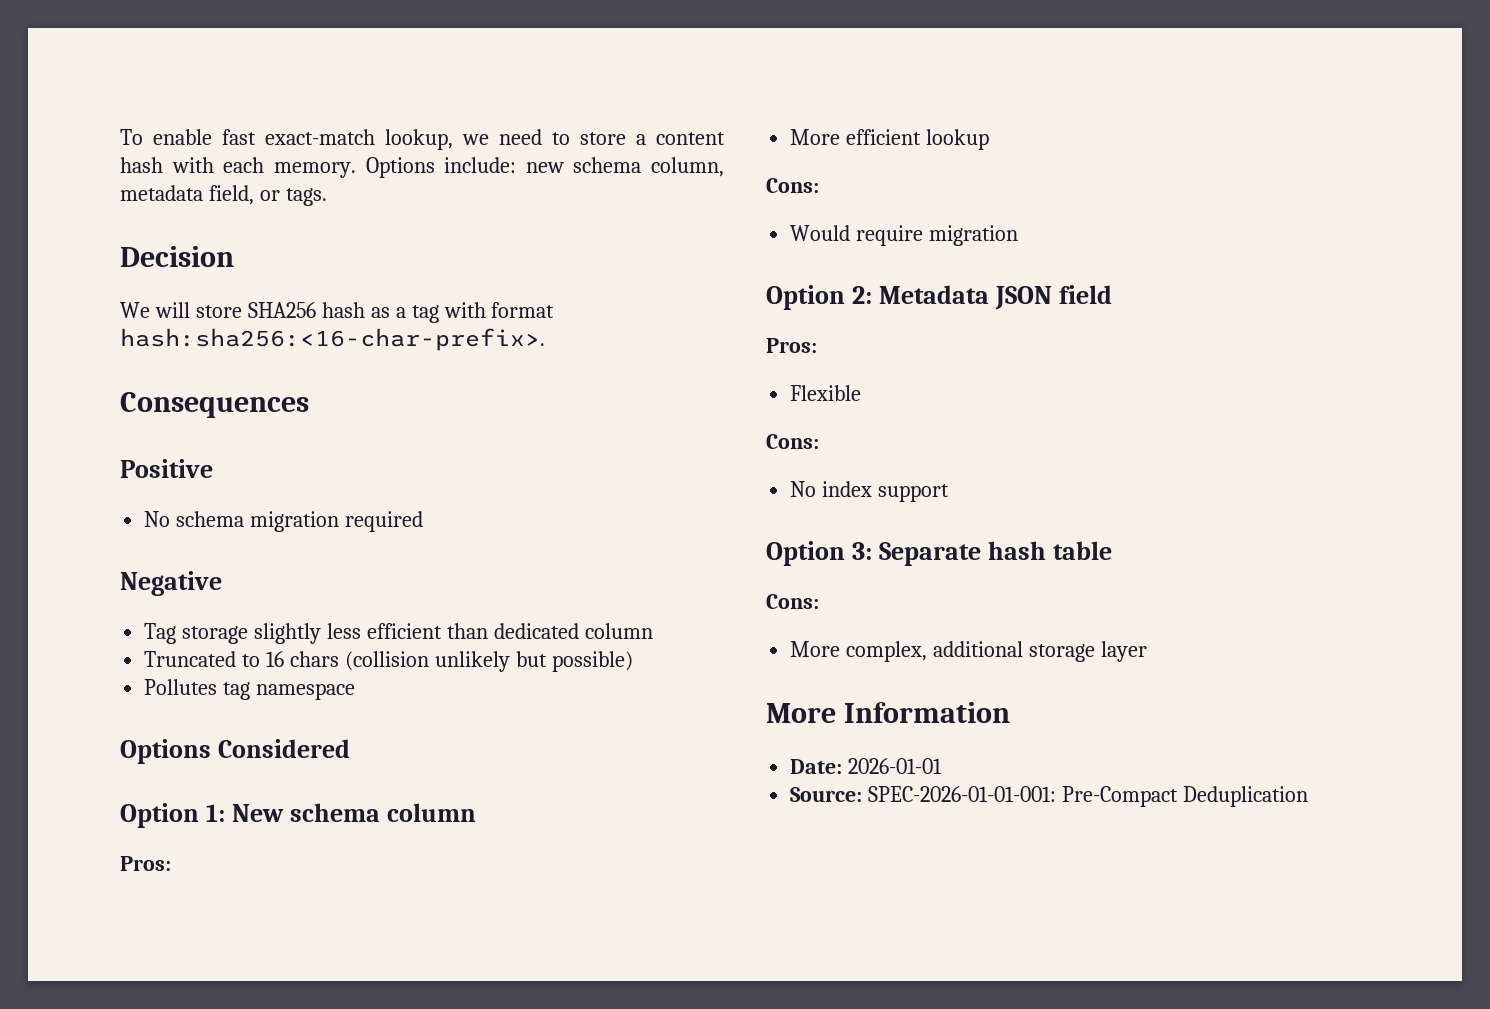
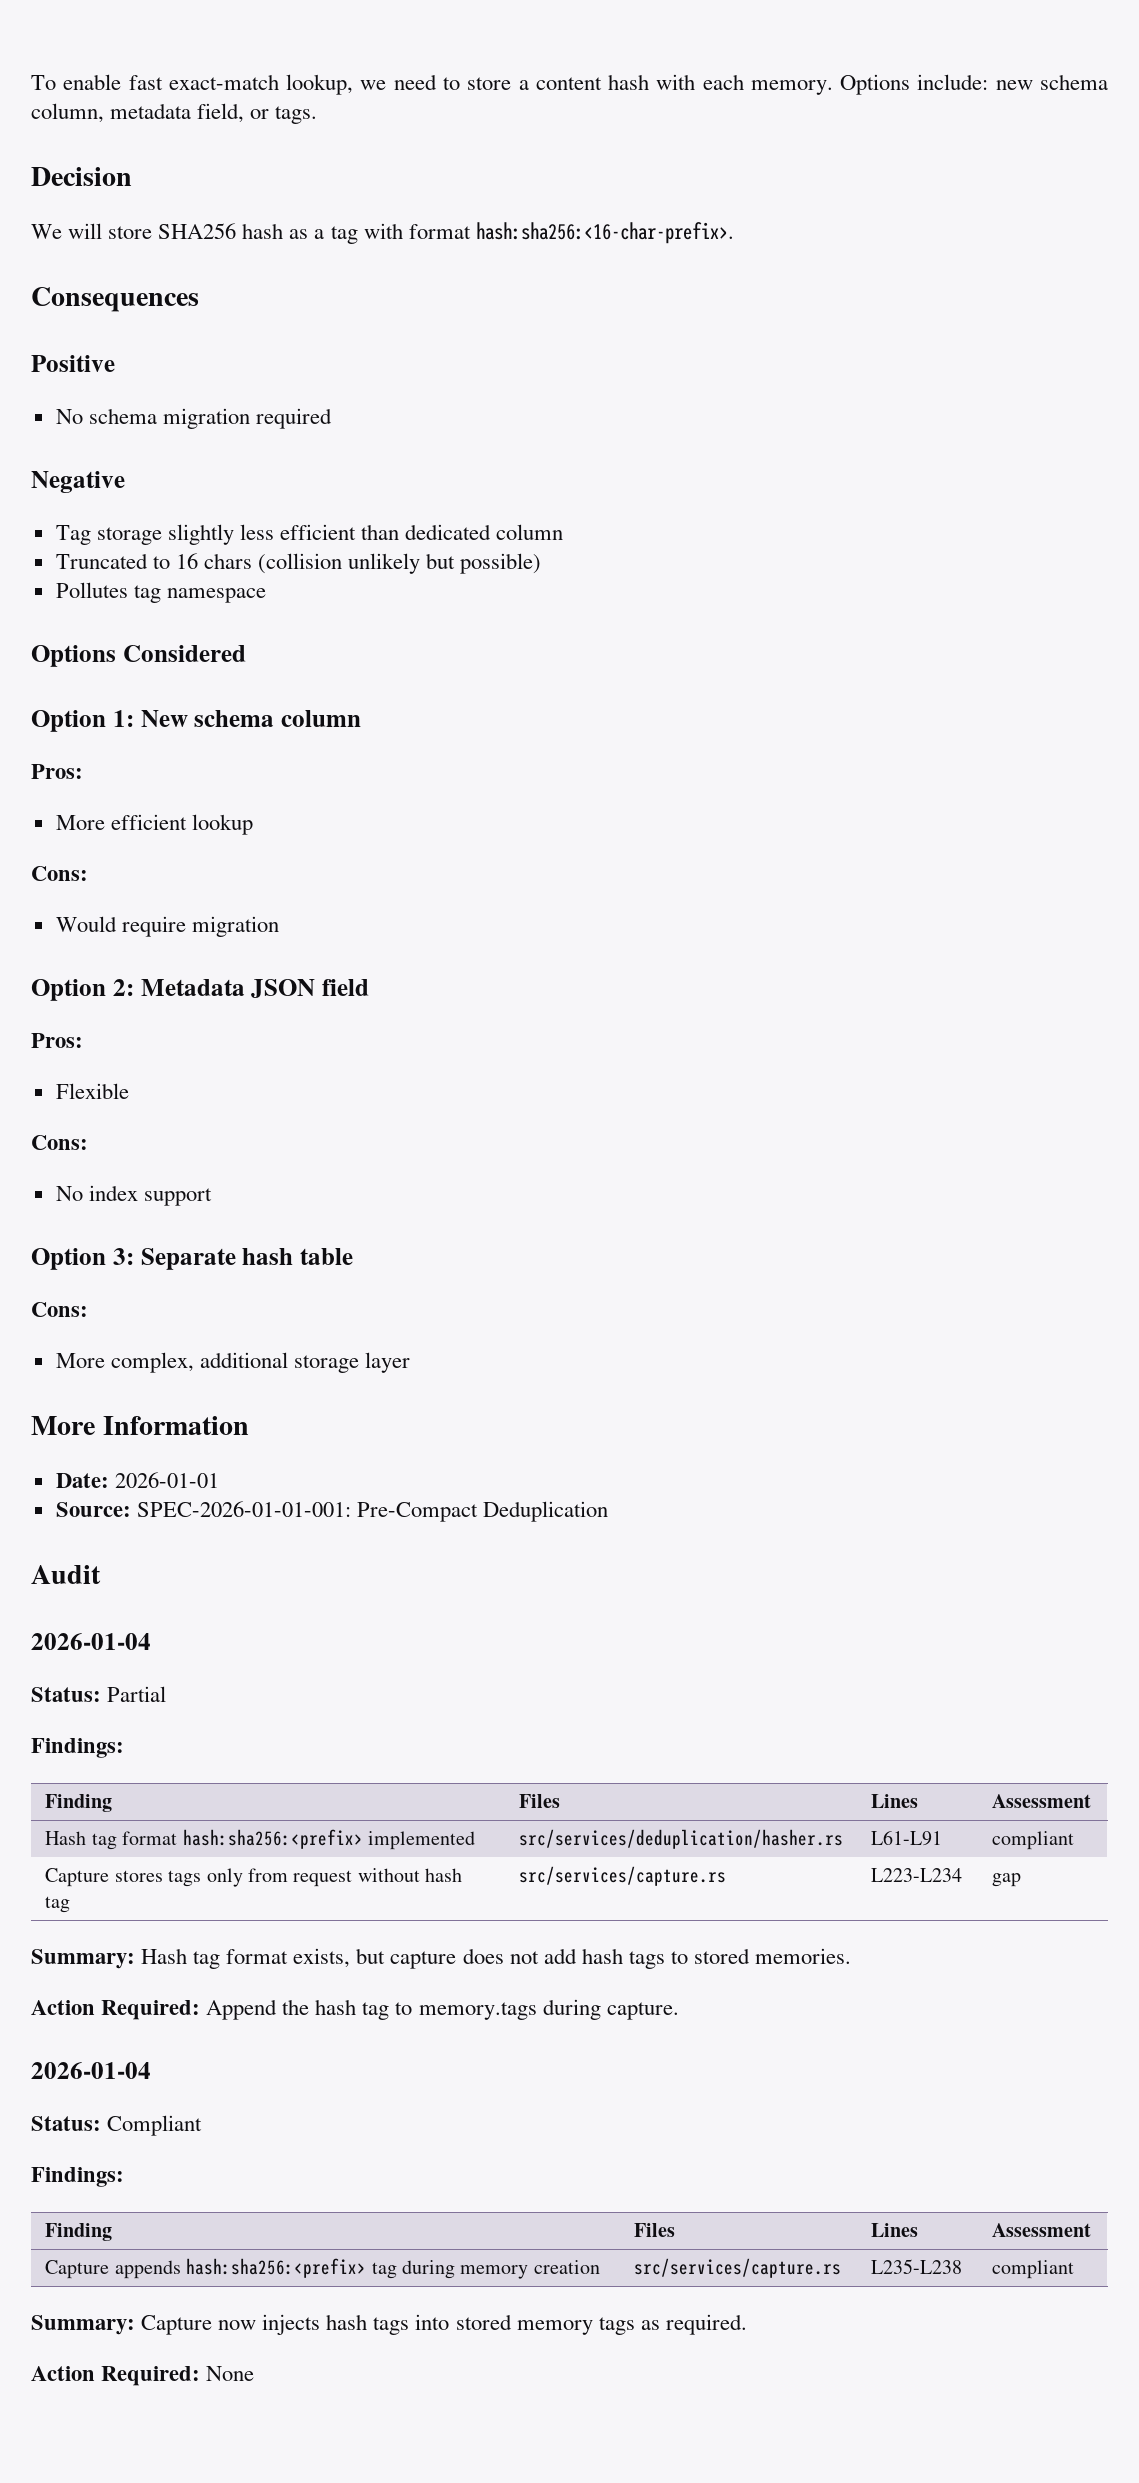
+ Audit
+ 2026-01-04
+ Status: Partial
+ Findings:
+ Finding | Files | Lines | Assessment
+ Hash tag format hash:sha256:<prefix> implemented | src/services/deduplication/hasher.rs | L61-L91 | compliant
+ Capture stores tags only from request without hash tag | src/services/capture.rs | L223-L234 | gap
+ Summary: Hash tag format exists, but capture does not add hash tags to stored memories.
+ Action Required: Append the hash tag to memory.tags during capture.
+ 2026-01-04
+ Status: Compliant
+ Findings:
+ Finding | Files | Lines | Assessment
+ Capture appends hash:sha256:<prefix> tag during memory creation | src/services/capture.rs | L235-L238 | compliant
+ Summary: Capture now injects hash tags into stored memory tags as required.
+ Action Required: None

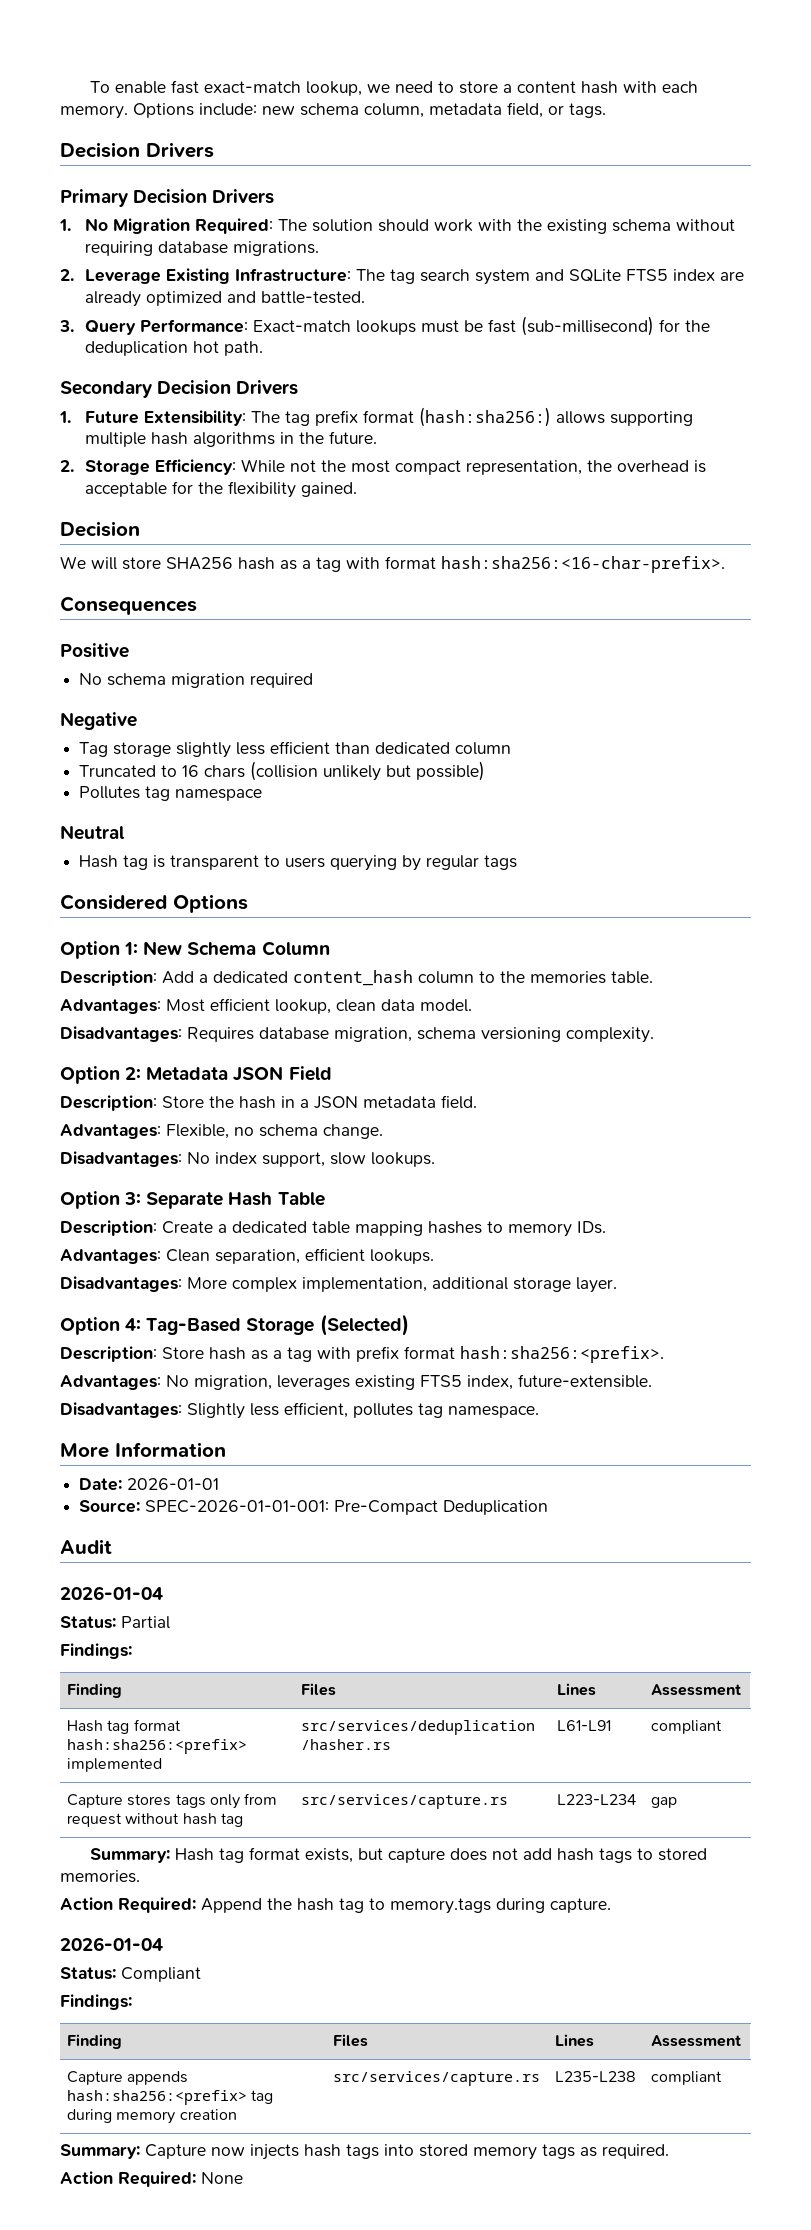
  Options include: new schema column, metadata field, or tags.
+ Decision Drivers
+ Primary Decision Drivers
+ 1. No Migration Required: The solution should work with the existing schema without requiring database migrations.
+ 2. Leverage Existing Infrastructure: The tag search system and SQLite FTS5 index are already optimized and battle-tested.
+ 3. Query Performance: Exact-match lookups must be fast (sub-millisecond) for the deduplication hot path.
+ Secondary Decision Drivers
+ 1. Future Extensibility: The tag prefix format (hash:sha256:) allows supporting multiple hash algorithms in the future.
+ 2. Storage Efficiency: While not the most compact representation, the overhead is acceptable for the flexibility gained.
- Options Considered
+ Neutral
+ Hash tag is transparent to users querying by regular tags
+ Considered Options
- Option 1: New schema column
- Pros:
- More efficient lookup
- Cons:
- Would require migration
- Option 2: Metadata JSON field
- Pros:
- Flexible
- Cons:
- No index support
- Option 3: Separate hash table
- Cons:
- More complex, additional storage layer
+ Option 1: New Schema Column
+ Description: Add a dedicated content_hash column to the memories table.
+ Advantages: Most efficient lookup, clean data model.
+ Disadvantages: Requires database migration, schema versioning complexity.
+ Option 2: Metadata JSON Field
+ Description: Store the hash in a JSON metadata field.
+ Advantages: Flexible, no schema change.
+ Disadvantages: No index support, slow lookups.
+ Option 3: Separate Hash Table
+ Description: Create a dedicated table mapping hashes to memory IDs.
+ Advantages: Clean separation, efficient lookups.
+ Disadvantages: More complex implementation, additional storage layer.
+ Option 4: Tag-Based Storage (Selected)
+ Description: Store hash as a tag with prefix format hash:sha256:<prefix>.
+ Advantages: No migration, leverages existing FTS5 index, future-extensible.
+ Disadvantages: Slightly less efficient, pollutes tag namespace.

